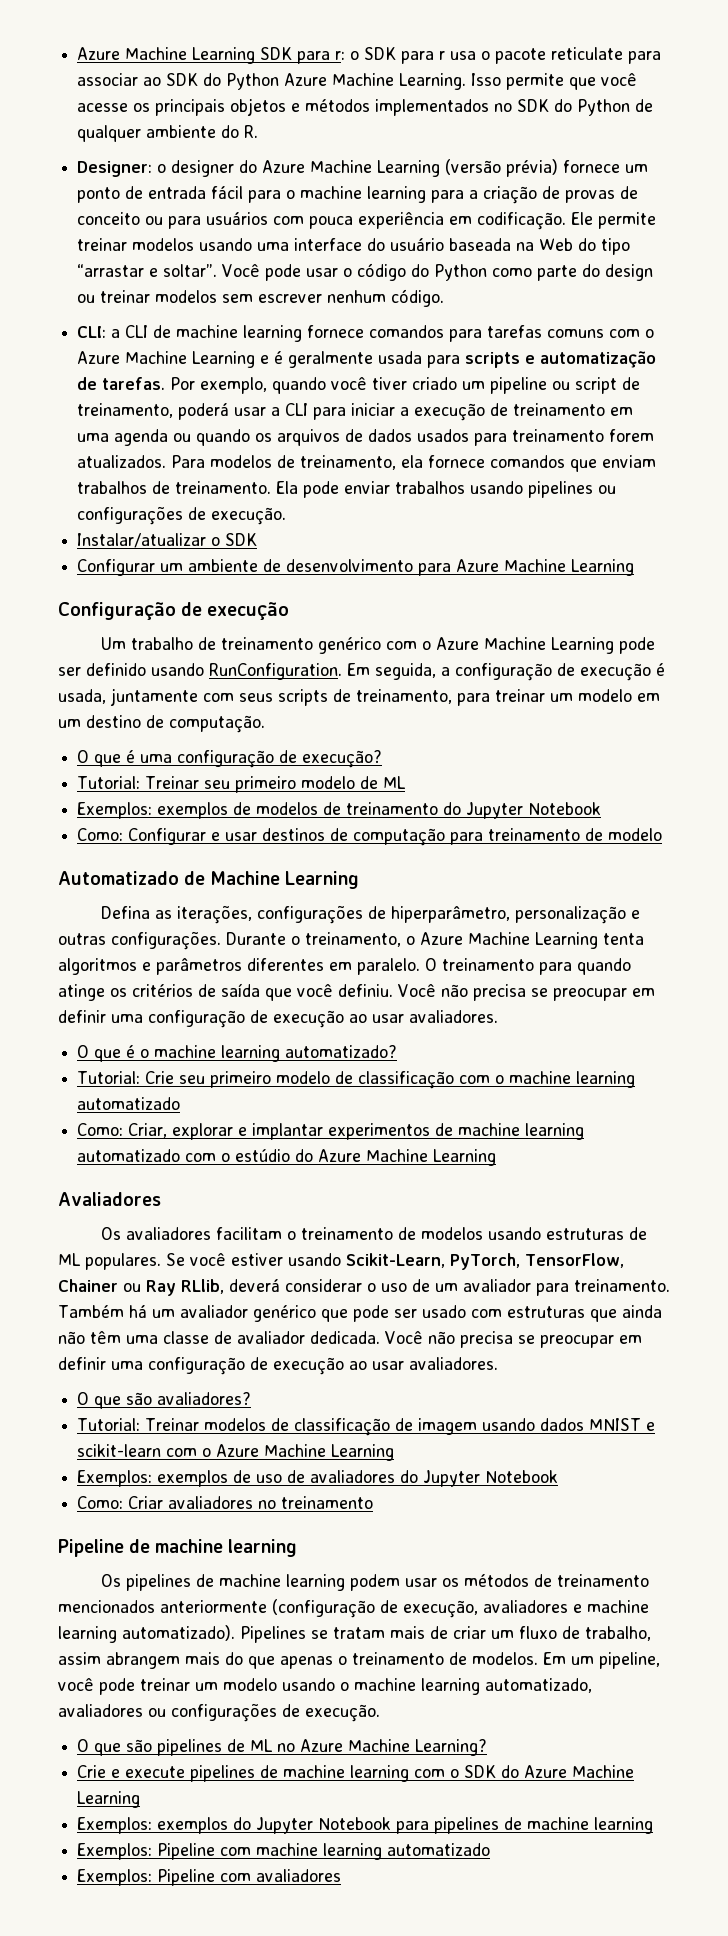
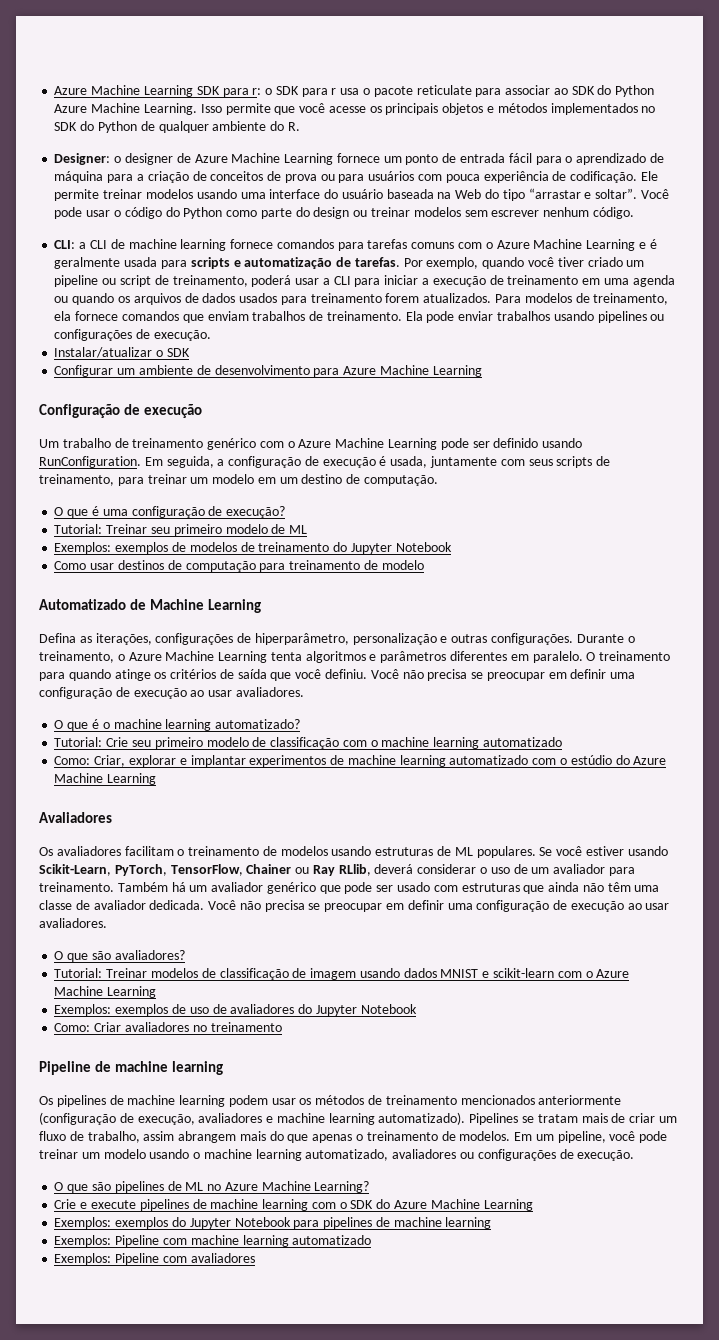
- Designer: o designer do Azure Machine Learning (versão prévia) fornece um ponto de entrada fácil para o machine learning para a criação de provas de conceito ou para usuários com pouca experiência em codificação.
+ Designer: o designer de Azure Machine Learning fornece um ponto de entrada fácil para o aprendizado de máquina para a criação de conceitos de prova ou para usuários com pouca experiência de codificação.
- Como: Configurar e usar destinos de computação para treinamento de modelo
+ Como usar destinos de computação para treinamento de modelo

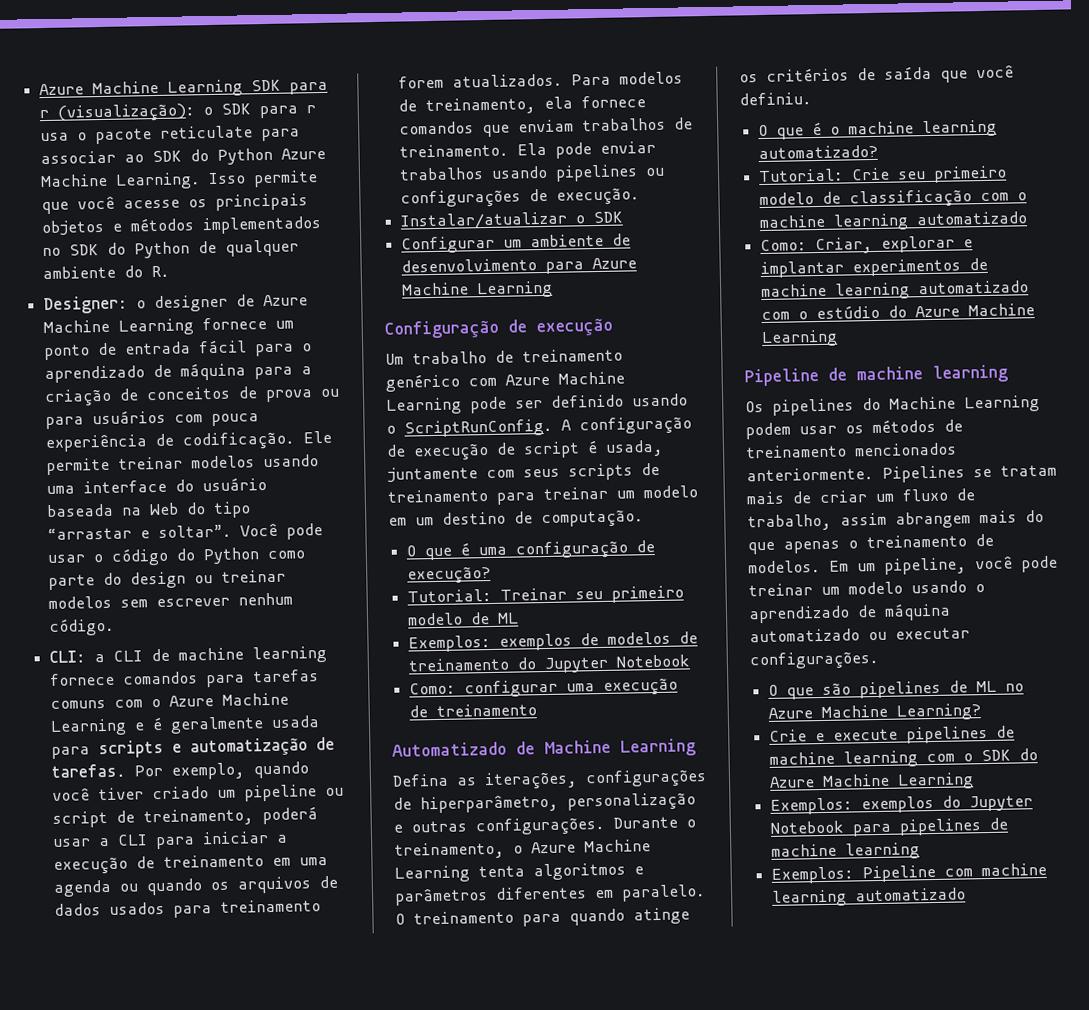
- Azure Machine Learning SDK para r: o SDK para r usa o pacote reticulate para associar ao SDK do Python Azure Machine Learning.
+ Azure Machine Learning SDK para r (visualização): o SDK para r usa o pacote reticulate para associar ao SDK do Python Azure Machine Learning.
- Um trabalho de treinamento genérico com o Azure Machine Learning pode ser definido usando RunConfiguration. Em seguida, a configuração de execução é usada, juntamente com seus scripts de treinamento, para treinar um modelo em um destino de computação.
+ Um trabalho de treinamento genérico com Azure Machine Learning pode ser definido usando o ScriptRunConfig. A configuração de execução de script é usada, juntamente com seus scripts de treinamento para treinar um modelo em um destino de computação.
- Como usar destinos de computação para treinamento de modelo
+ Como: configurar uma execução de treinamento
- O treinamento para quando atinge os critérios de saída que você definiu. Você não precisa se preocupar em definir uma configuração de execução ao usar avaliadores.
+ O treinamento para quando atinge os critérios de saída que você definiu.
- Avaliadores
- Os avaliadores facilitam o treinamento de modelos usando estruturas de ML populares. Se você estiver usando Scikit-Learn, PyTorch, TensorFlow, Chainer ou Ray RLlib, deverá considerar o uso de um avaliador para treinamento. Também há um avaliador genérico que pode ser usado com estruturas que ainda não têm uma classe de avaliador dedicada. Você não precisa se preocupar em definir uma configuração de execução ao usar avaliadores.
- O que são avaliadores?
- Tutorial: Treinar modelos de classificação de imagem usando dados MNIST e scikit-learn com o Azure Machine Learning
- Exemplos: exemplos de uso de avaliadores do Jupyter Notebook
- Como: Criar avaliadores no treinamento
- Os pipelines de machine learning podem usar os métodos de treinamento mencionados anteriormente (configuração de execução, avaliadores e machine learning automatizado).
+ Os pipelines do Machine Learning podem usar os métodos de treinamento mencionados anteriormente.
- Em um pipeline, você pode treinar um modelo usando o machine learning automatizado, avaliadores ou configurações de execução.
+ Em um pipeline, você pode treinar um modelo usando o aprendizado de máquina automatizado ou executar configurações.
- Exemplos: Pipeline com avaliadores

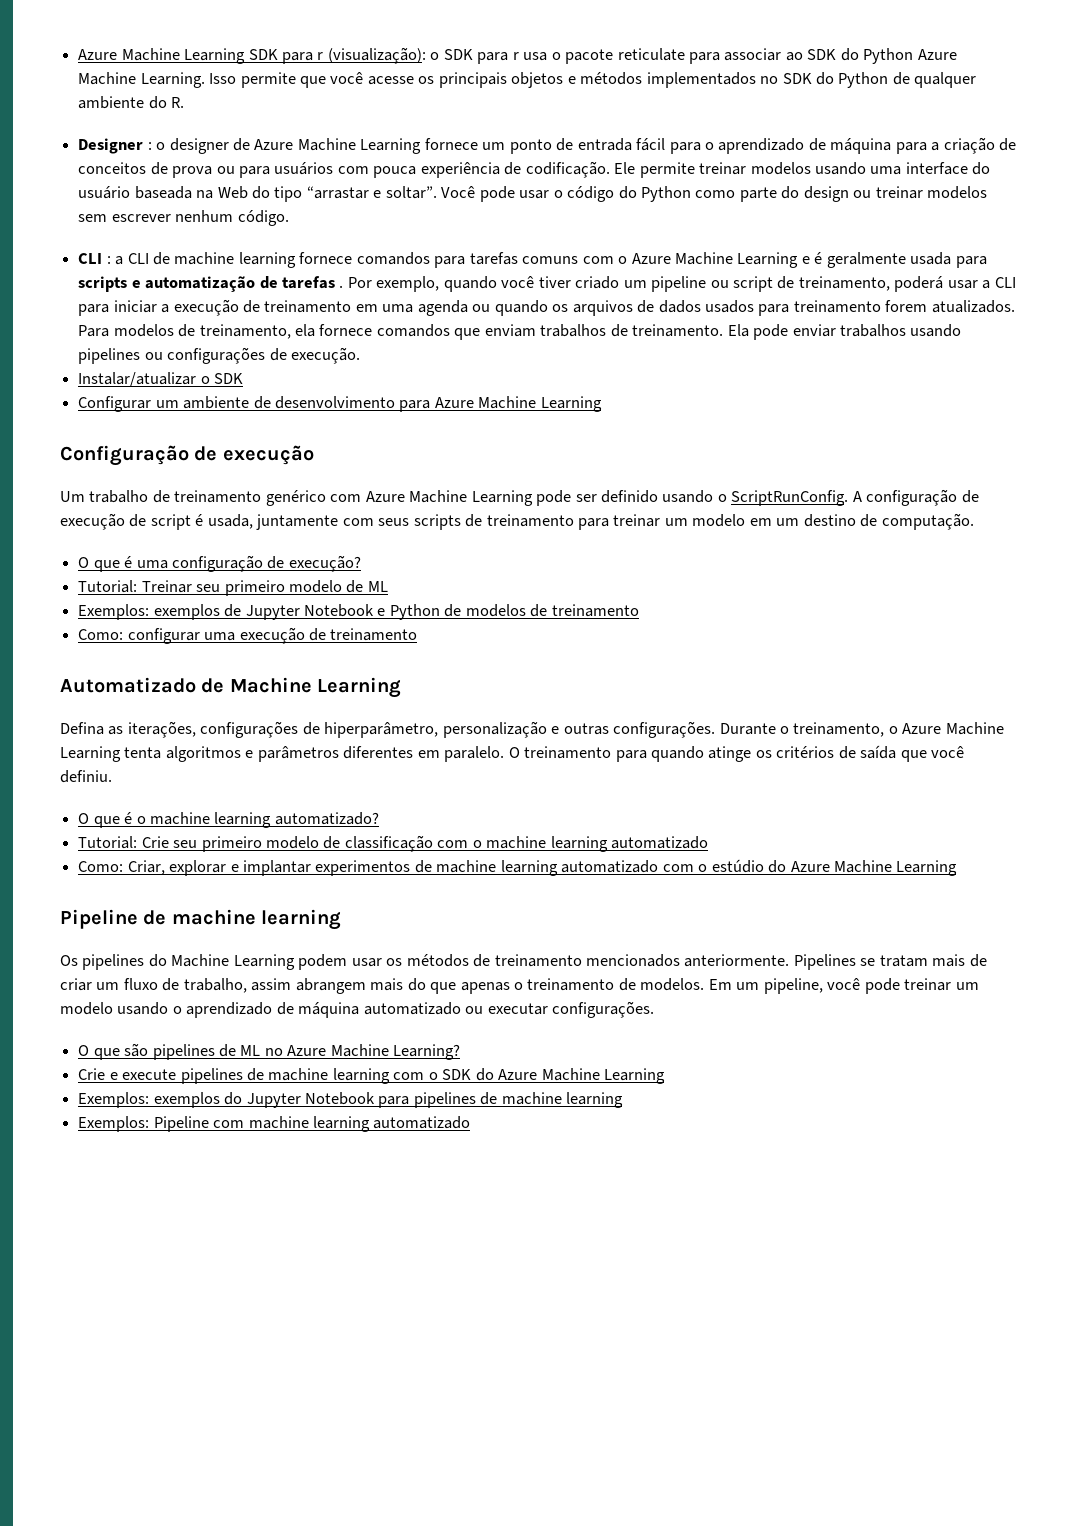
- Designer: o designer de Azure Machine Learning fornece um ponto de entrada fácil para o aprendizado de máquina para a criação de conceitos de prova ou para usuários com pouca experiência de codificação.
+ Designer : o designer de Azure Machine Learning fornece um ponto de entrada fácil para o aprendizado de máquina para a criação de conceitos de prova ou para usuários com pouca experiência de codificação.
- CLI: a CLI de machine learning fornece comandos para tarefas comuns com o Azure Machine Learning e é geralmente usada para scripts e automatização de tarefas.
+ CLI : a CLI de machine learning fornece comandos para tarefas comuns com o Azure Machine Learning e é geralmente usada para scripts e automatização de tarefas .
- Exemplos: exemplos de modelos de treinamento do Jupyter Notebook
+ Exemplos: exemplos de Jupyter Notebook e Python de modelos de treinamento

